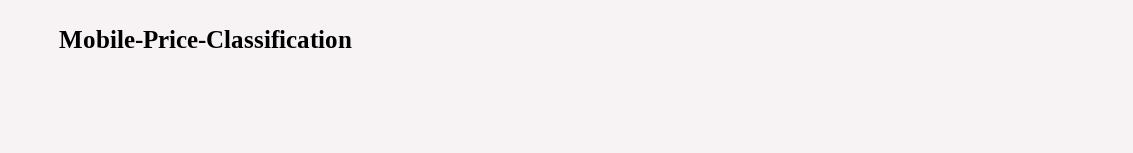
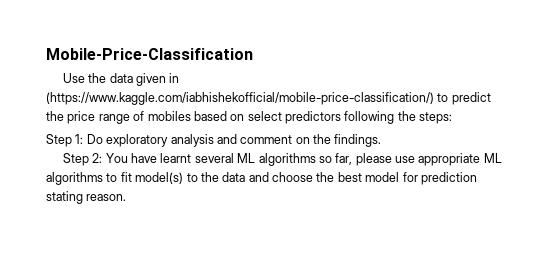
+ Use the data given in (https://www.kaggle.com/iabhishekofficial/mobile-price-classification/) to predict the price range of mobiles based on select predictors following the steps:
+ Step 1: Do exploratory analysis and comment on the findings.
+ Step 2: You have learnt several ML algorithms so far, please use appropriate ML algorithms to fit model(s) to the data and choose the best model for prediction stating reason.

